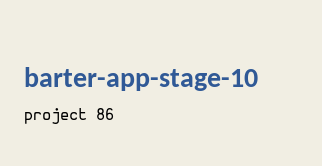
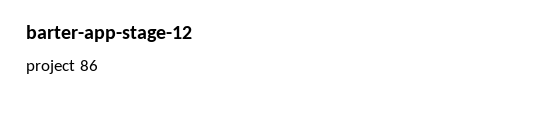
- barter-app-stage-10
+ barter-app-stage-12

